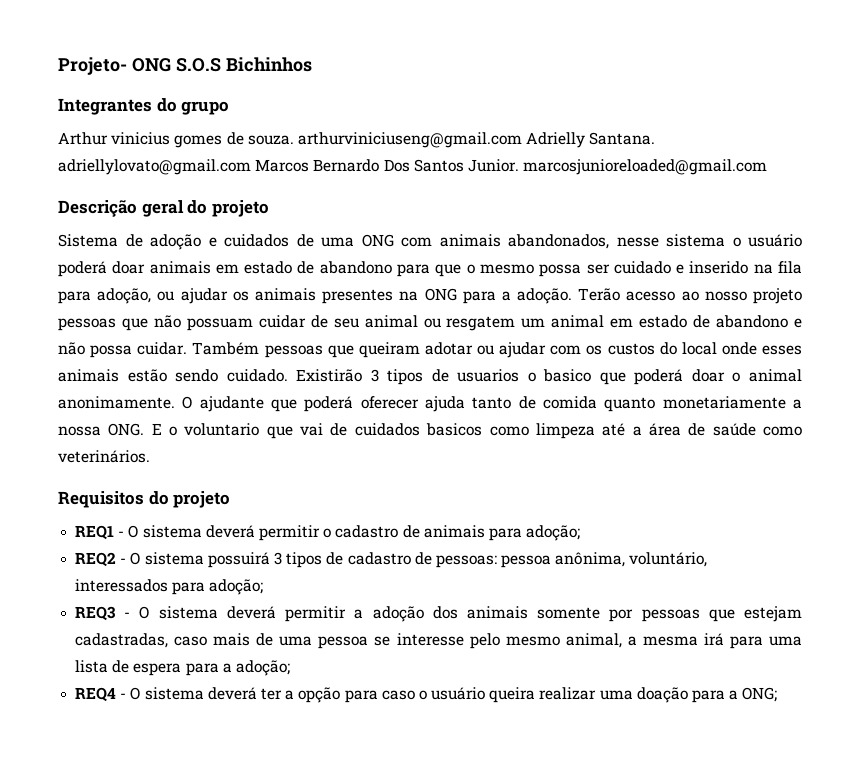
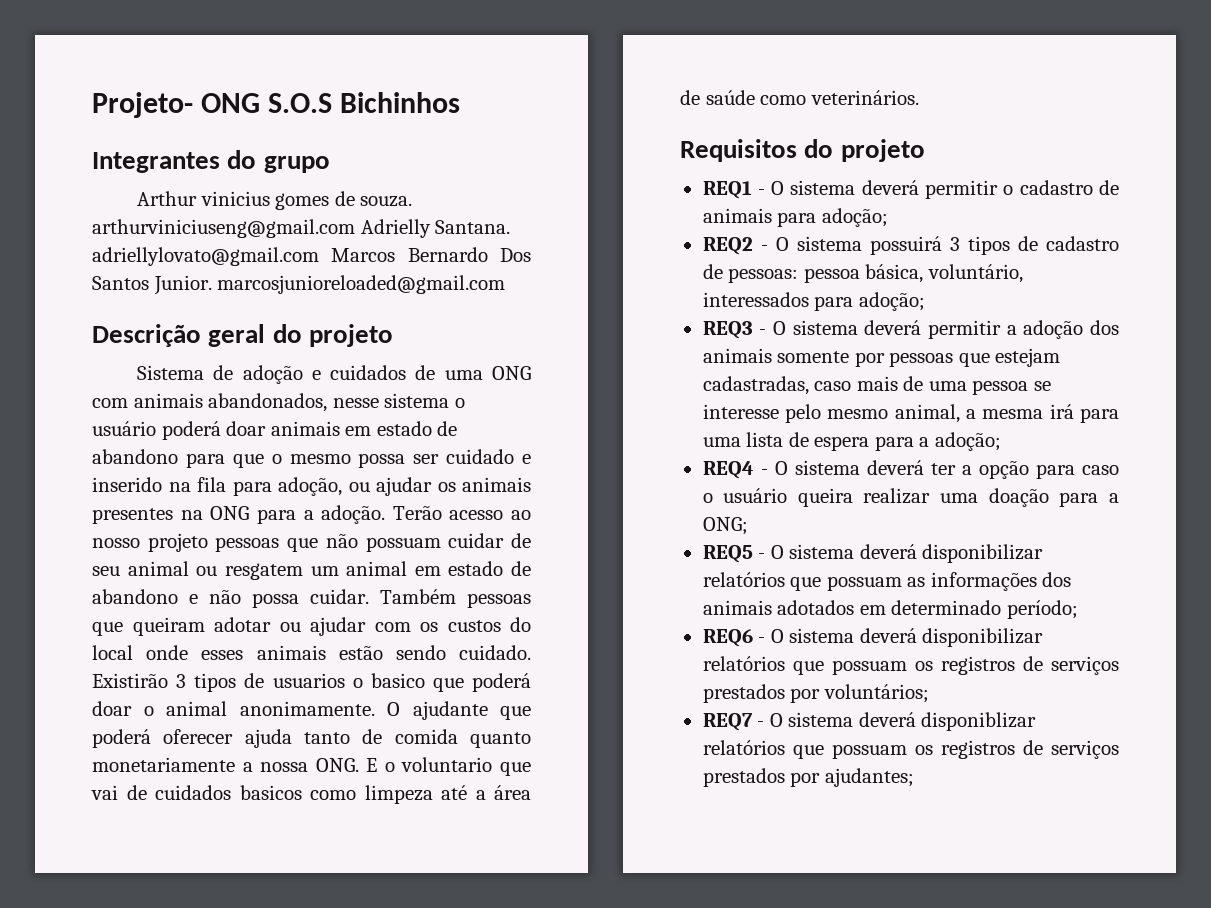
- REQ2 - O sistema possuirá 3 tipos de cadastro de pessoas: pessoa anônima, voluntário, interessados para adoção;
+ REQ2 - O sistema possuirá 3 tipos de cadastro de pessoas: pessoa básica, voluntário, interessados para adoção;
+ REQ5 - O sistema deverá disponibilizar relatórios que possuam as informações dos animais adotados em determinado período;
+ REQ6 - O sistema deverá disponibilizar relatórios que possuam os registros de serviços prestados por voluntários;
+ REQ7 - O sistema deverá disponiblizar relatórios que possuam os registros de serviços prestados por ajudantes;

